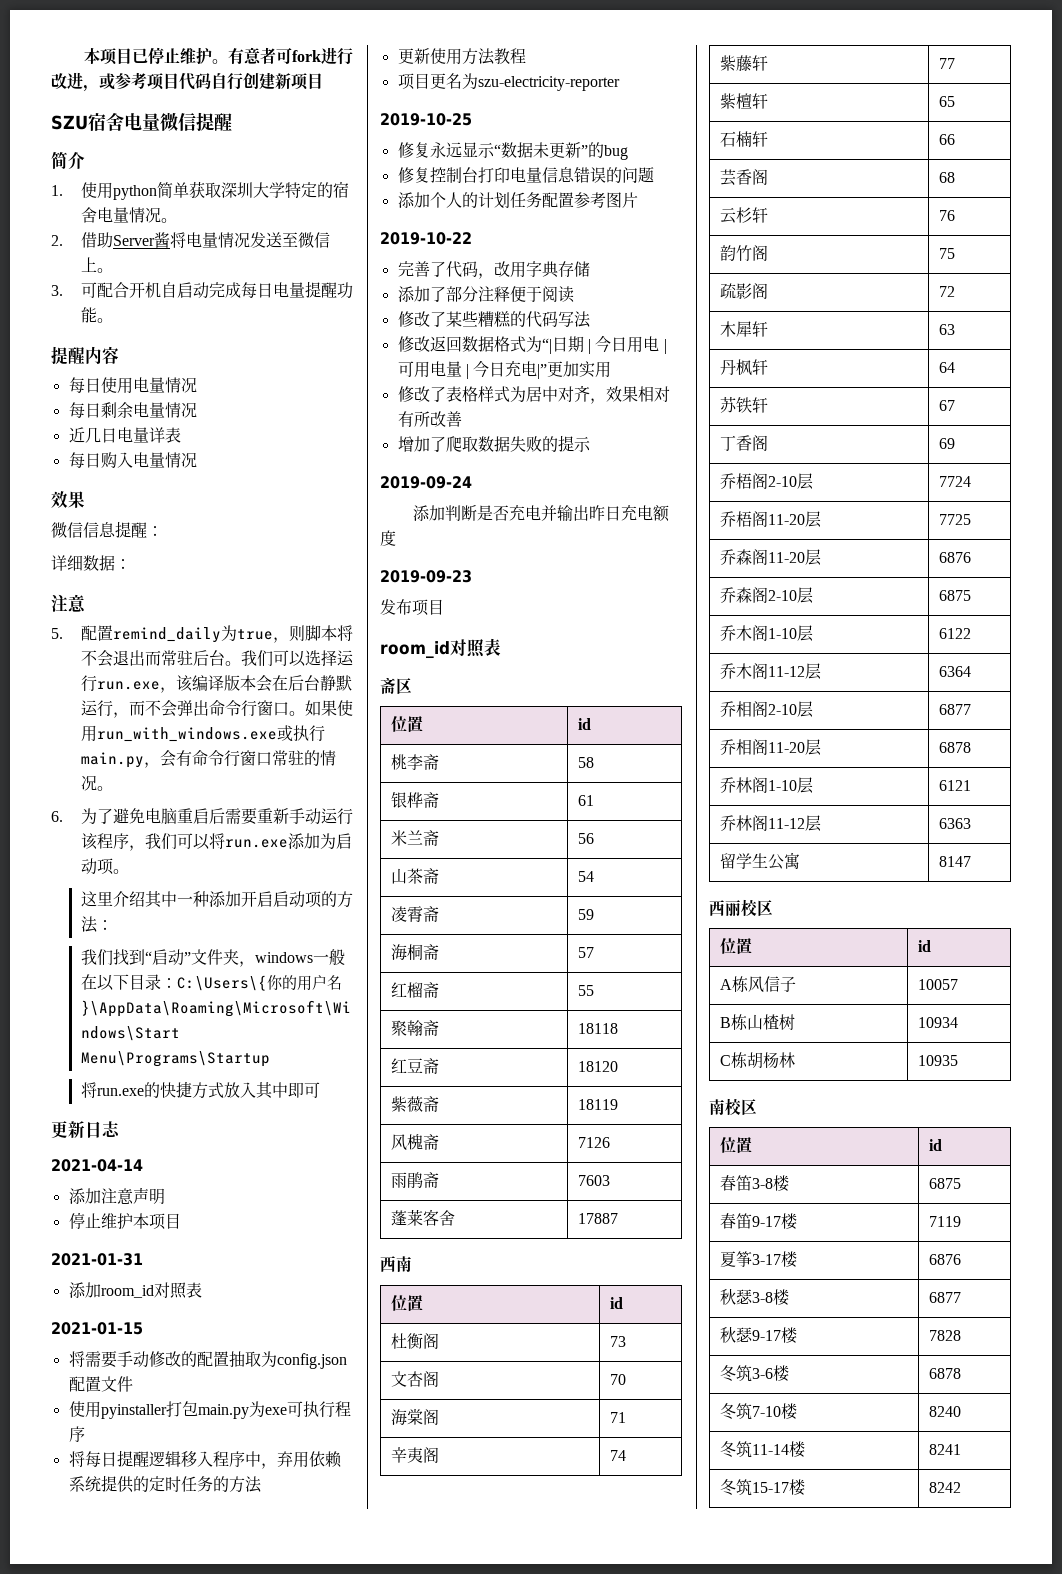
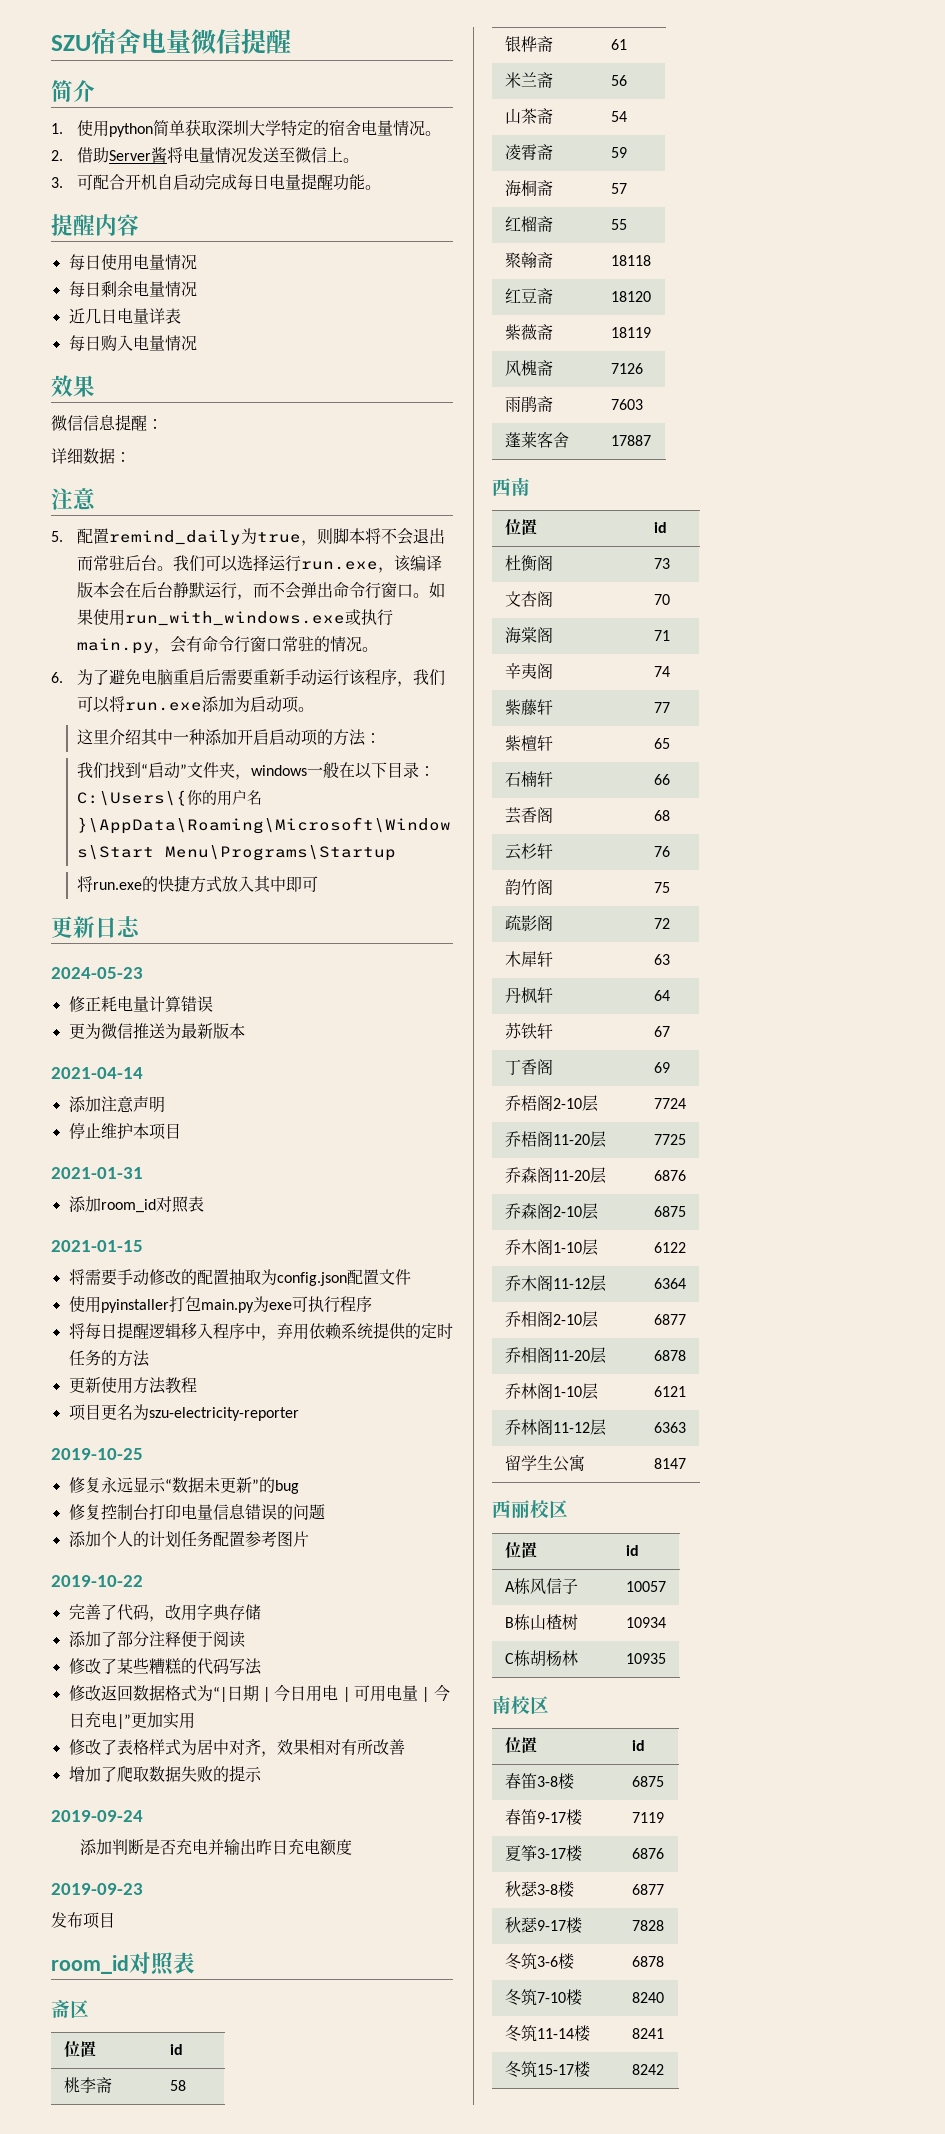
- 本项目已停止维护。有意者可fork进行改进，或参考项目代码自行创建新项目
+ 2024-05-23
+ 修正耗电量计算错误
+ 更为微信推送为最新版本

